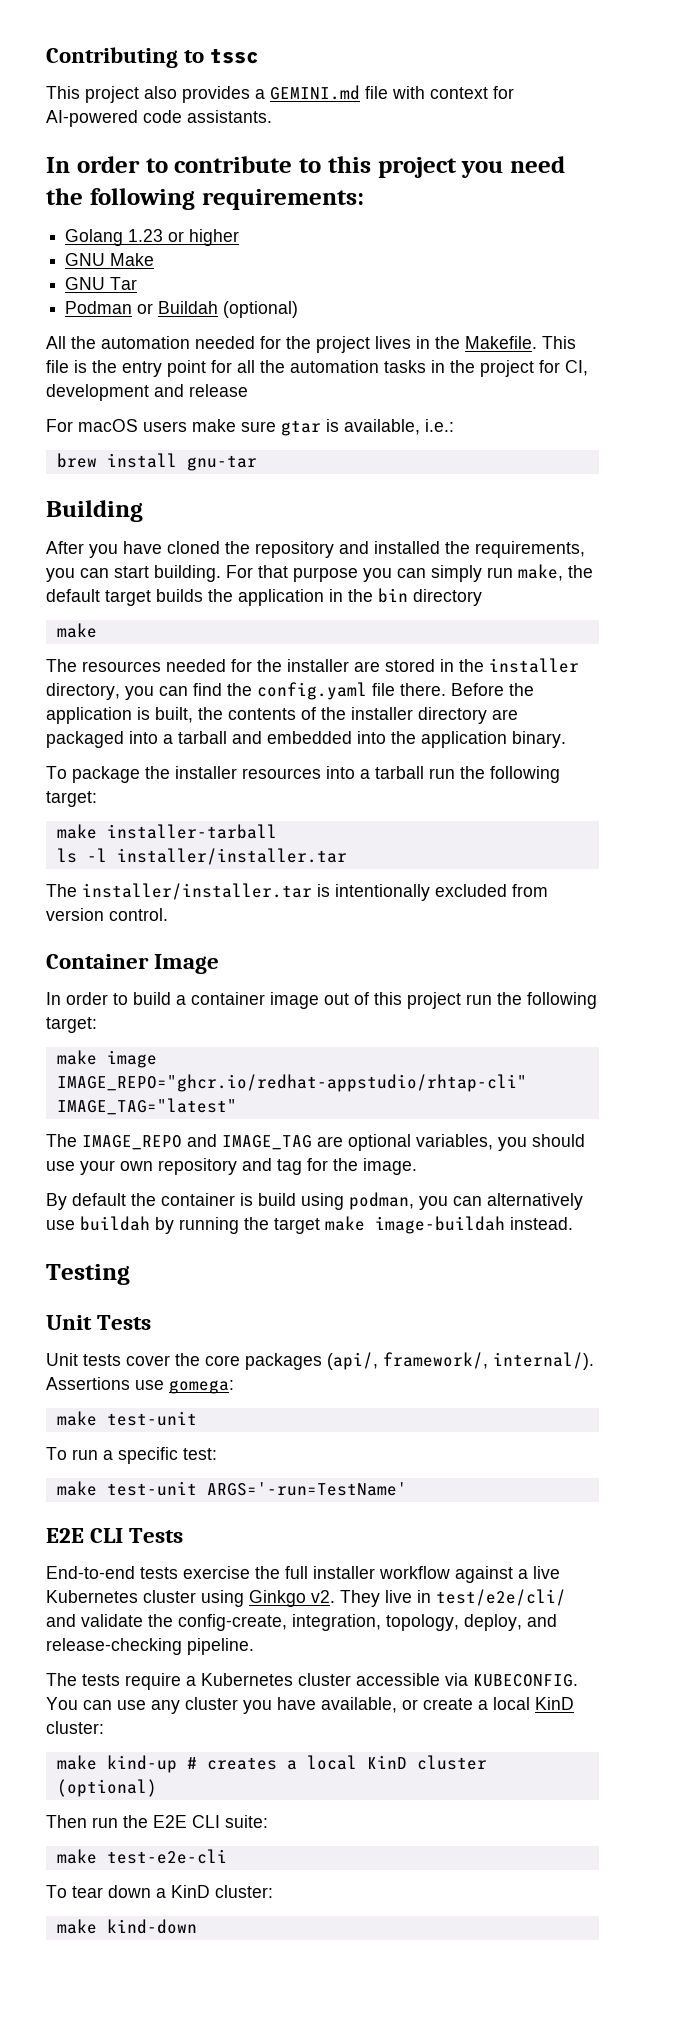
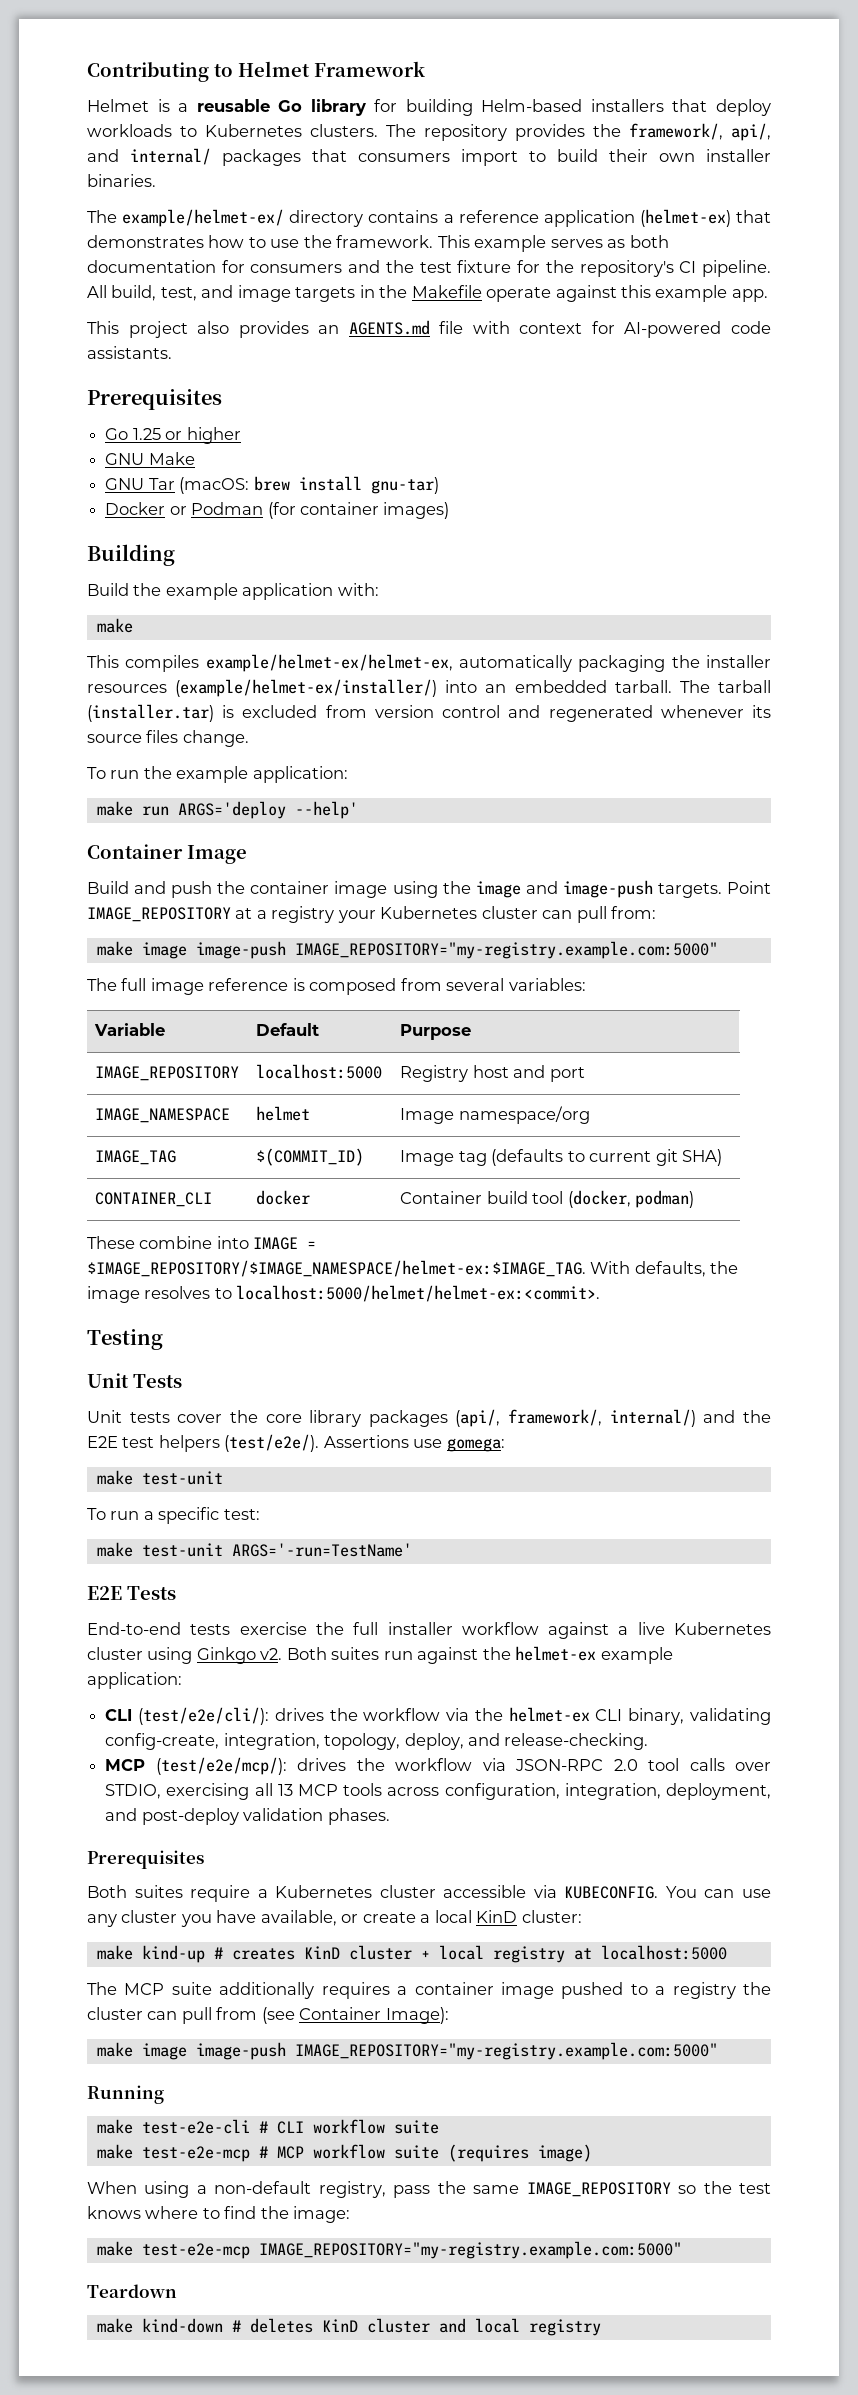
- Contributing to tssc
+ Contributing to Helmet Framework
+ Helmet is a reusable Go library for building Helm-based installers that deploy workloads to Kubernetes clusters. The repository provides the framework/, api/, and internal/ packages that consumers import to build their own installer binaries.
+ The example/helmet-ex/ directory contains a reference application (helmet-ex) that demonstrates how to use the framework. This example serves as both documentation for consumers and the test fixture for the repository's CI pipeline. All build, test, and image targets in the Makefile operate against this example app.
- This project also provides a GEMINI.md file with context for AI-powered code assistants.
- In order to contribute to this project you need the following requirements:
- Golang 1.23 or higher
+ This project also provides an AGENTS.md file with context for AI-powered code assistants.
+ Prerequisites
+ Go 1.25 or higher
- GNU Tar
- Podman or Buildah (optional)
- All the automation needed for the project lives in the Makefile. This file is the entry point for all the automation tasks in the project for CI, development and release
- For macOS users make sure gtar is available, i.e.:
- brew install gnu-tar
+ GNU Tar (macOS: brew install gnu-tar)
+ Docker or Podman (for container images)
  Building
- After you have cloned the repository and installed the requirements, you can start building. For that purpose you can simply run make, the default target builds the application in the bin directory
+ Build the example application with:
  make
- The resources needed for the installer are stored in the installer directory, you can find the config.yaml file there. Before the application is built, the contents of the installer directory are packaged into a tarball and embedded into the application binary.
- To package the installer resources into a tarball run the following target:
- make installer-tarball
- ls -l installer/installer.tar
- The installer/installer.tar is intentionally excluded from version control.
+ This compiles example/helmet-ex/helmet-ex, automatically packaging the installer resources (example/helmet-ex/installer/) into an embedded tarball. The tarball (installer.tar) is excluded from version control and regenerated whenever its source files change.
+ To run the example application:
+ make run ARGS='deploy --help'
  Container Image
- In order to build a container image out of this project run the following target:
- make image IMAGE_REPO="ghcr.io/redhat-appstudio/rhtap-cli" IMAGE_TAG="latest"
- The IMAGE_REPO and IMAGE_TAG are optional variables, you should use your own repository and tag for the image.
- By default the container is build using podman, you can alternatively use buildah by running the target make image-buildah instead.
+ Build and push the container image using the image and image-push targets. Point IMAGE_REPOSITORY at a registry your Kubernetes cluster can pull from:
+ make image image-push IMAGE_REPOSITORY="my-registry.example.com:5000"
+ The full image reference is composed from several variables:
+ Variable | Default | Purpose
+ IMAGE_REPOSITORY | localhost:5000 | Registry host and port
+ IMAGE_NAMESPACE | helmet | Image namespace/org
+ IMAGE_TAG | $(COMMIT_ID) | Image tag (defaults to current git SHA)
+ CONTAINER_CLI | docker | Container build tool (docker, podman)
+ These combine into IMAGE = $IMAGE_REPOSITORY/$IMAGE_NAMESPACE/helmet-ex:$IMAGE_TAG. With defaults, the image resolves to localhost:5000/helmet/helmet-ex:<commit>.
- Unit tests cover the core packages (api/, framework/, internal/).
+ Unit tests cover the core library packages (api/, framework/, internal/) and the E2E test helpers (test/e2e/).
- E2E CLI Tests
+ E2E Tests
- They live in test/e2e/cli/ and validate the config-create, integration, topology, deploy, and release-checking pipeline.
- The tests require a Kubernetes cluster accessible via KUBECONFIG.
+ Both suites run against the helmet-ex example application:
+ CLI (test/e2e/cli/): drives the workflow via the helmet-ex CLI binary, validating config-create, integration, topology, deploy, and release-checking.
+ MCP (test/e2e/mcp/): drives the workflow via JSON-RPC 2.0 tool calls over STDIO, exercising all 13 MCP tools across configuration, integration, deployment, and post-deploy validation phases.
+ Prerequisites
+ Both suites require a Kubernetes cluster accessible via KUBECONFIG.
- make kind-up # creates a local KinD cluster (optional)
- Then run the E2E CLI suite:
- make test-e2e-cli
- To tear down a KinD cluster:
- make kind-down
+ make kind-up # creates KinD cluster + local registry at localhost:5000
+ The MCP suite additionally requires a container image pushed to a registry the cluster can pull from (see Container Image):
+ make image image-push IMAGE_REPOSITORY="my-registry.example.com:5000"
+ Running
+ make test-e2e-cli # CLI workflow suite
+ make test-e2e-mcp # MCP workflow suite (requires image)
+ When using a non-default registry, pass the same IMAGE_REPOSITORY so the test knows where to find the image:
+ make test-e2e-mcp IMAGE_REPOSITORY="my-registry.example.com:5000"
+ Teardown
+ make kind-down # deletes KinD cluster and local registry

